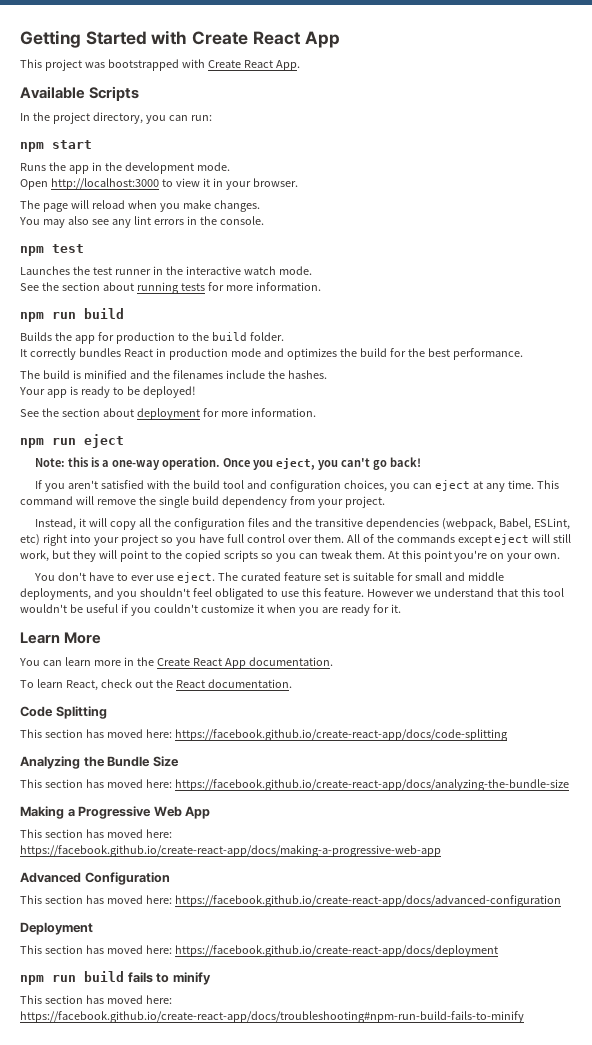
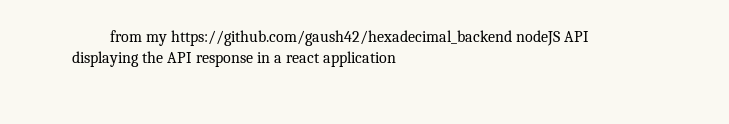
- Getting Started with Create React App
- This project was bootstrapped with Create React App.
- Available Scripts
- In the project directory, you can run:
- npm start
- Runs the app in the development mode.
- Open http://localhost:3000 to view it in your browser.
- The page will reload when you make changes.
- You may also see any lint errors in the console.
- npm test
- Launches the test runner in the interactive watch mode.
- See the section about running tests for more information.
- npm run build
- Builds the app for production to the build folder.
- It correctly bundles React in production mode and optimizes the build for the best performance.
- The build is minified and the filenames include the hashes.
- Your app is ready to be deployed!
- See the section about deployment for more information.
- npm run eject
- Note: this is a one-way operation. Once you eject, you can't go back!
- If you aren't satisfied with the build tool and configuration choices, you can eject at any time. This command will remove the single build dependency from your project.
- Instead, it will copy all the configuration files and the transitive dependencies (webpack, Babel, ESLint, etc) right into your project so you have full control over them. All of the commands except eject will still work, but they will point to the copied scripts so you can tweak them. At this point you're on your own.
- You don't have to ever use eject. The curated feature set is suitable for small and middle deployments, and you shouldn't feel obligated to use this feature. However we understand that this tool wouldn't be useful if you couldn't customize it when you are ready for it.
- Learn More
- You can learn more in the Create React App documentation.
- To learn React, check out the React documentation.
- Code Splitting
- This section has moved here: https://facebook.github.io/create-react-app/docs/code-splitting
- Analyzing the Bundle Size
- This section has moved here: https://facebook.github.io/create-react-app/docs/analyzing-the-bundle-size
- Making a Progressive Web App
- This section has moved here: https://facebook.github.io/create-react-app/docs/making-a-progressive-web-app
- Advanced Configuration
- This section has moved here: https://facebook.github.io/create-react-app/docs/advanced-configuration
- Deployment
- This section has moved here: https://facebook.github.io/create-react-app/docs/deployment
- npm run build fails to minify
- This section has moved here: https://facebook.github.io/create-react-app/docs/troubleshooting#npm-run-build-fails-to-minify
+ from my https://github.com/gaush42/hexadecimal_backend nodeJS API displaying the API response in a react application

